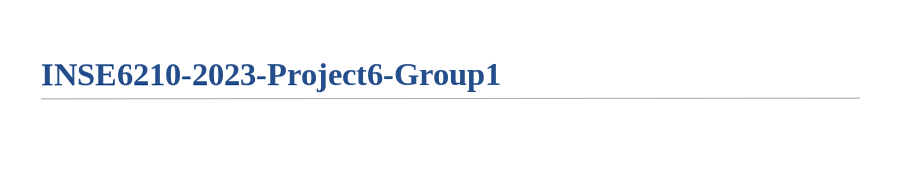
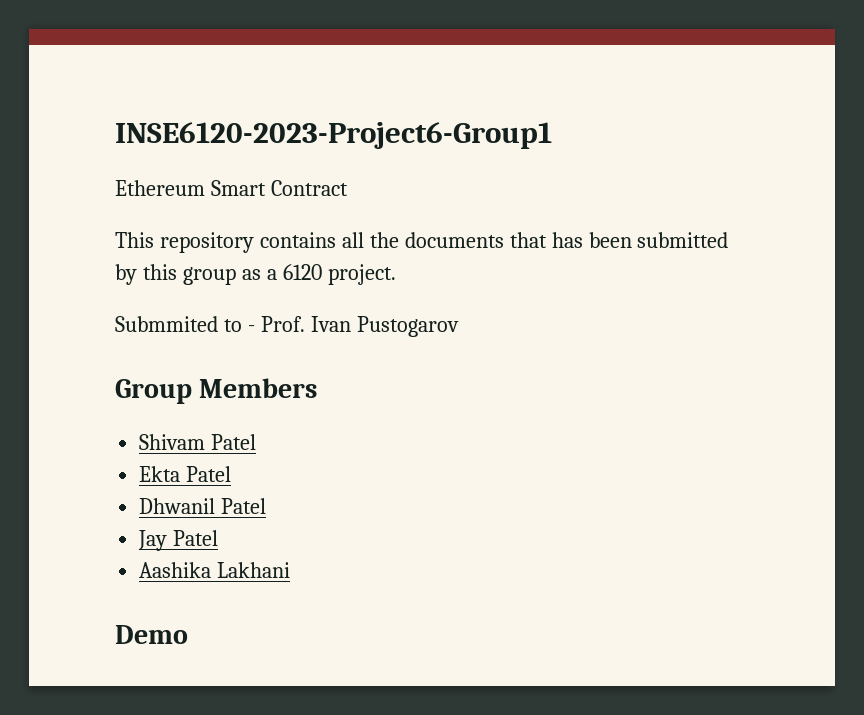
- INSE6210-2023-Project6-Group1
+ INSE6120-2023-Project6-Group1
+ Ethereum Smart Contract
+ This repository contains all the documents that has been submitted by this group as a 6120 project.
+ Submmited to - Prof. Ivan Pustogarov
+ Group Members
+ Shivam Patel
+ Ekta Patel
+ Dhwanil Patel
+ Jay Patel
+ Aashika Lakhani
+ Demo

